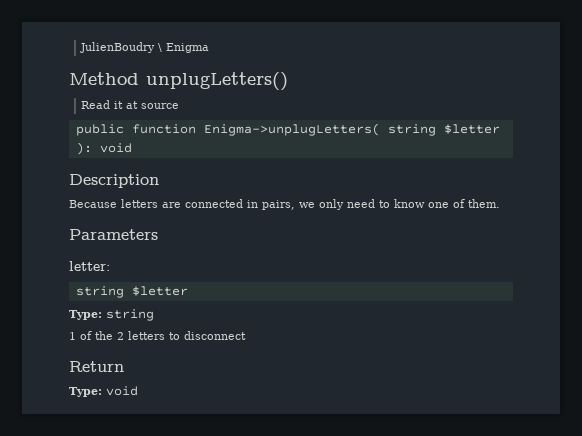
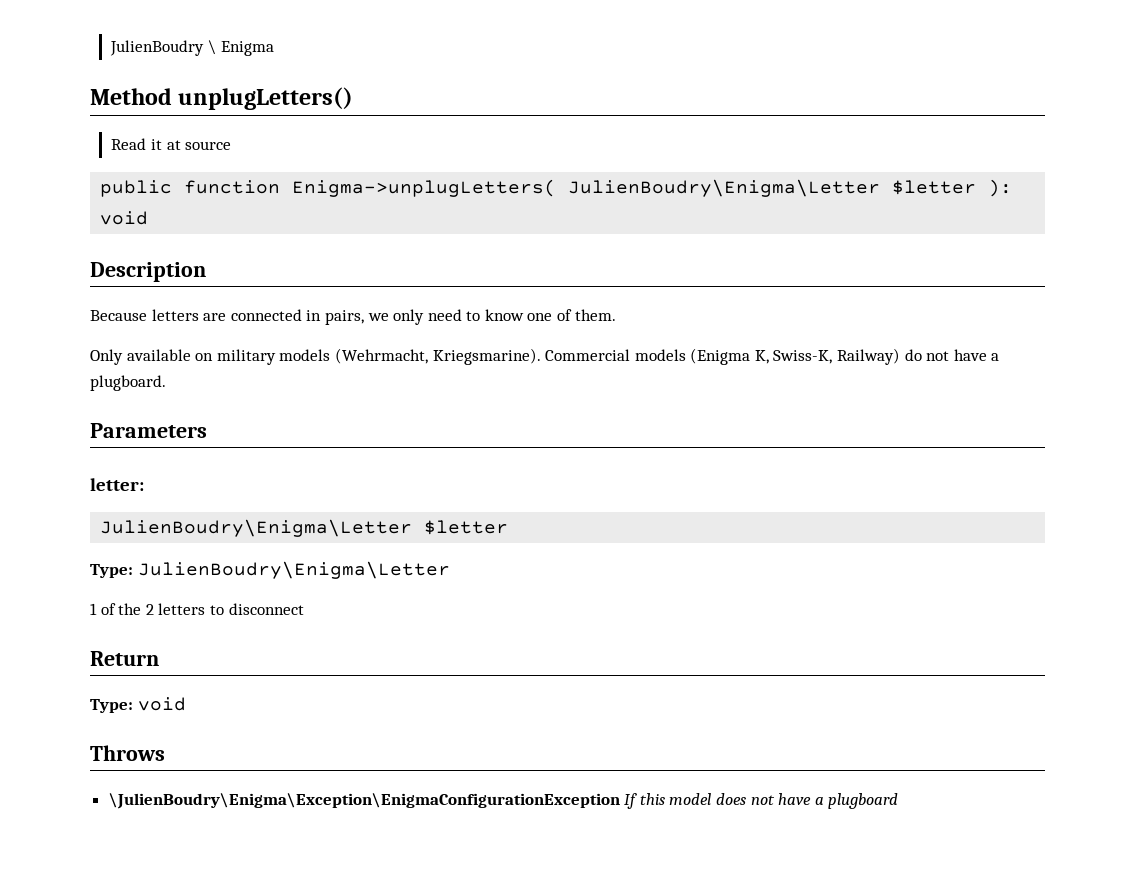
- public function Enigma->unplugLetters( string $letter ): void
+ public function Enigma->unplugLetters( JulienBoudry\Enigma\Letter $letter ): void
+ Only available on military models (Wehrmacht, Kriegsmarine). Commercial models (Enigma K, Swiss-K, Railway) do not have a plugboard.
  letter:
- string $letter
+ JulienBoudry\Enigma\Letter $letter
- Type: string
+ Type: JulienBoudry\Enigma\Letter
+ Throws
+ \JulienBoudry\Enigma\Exception\EnigmaConfigurationException If this model does not have a plugboard

